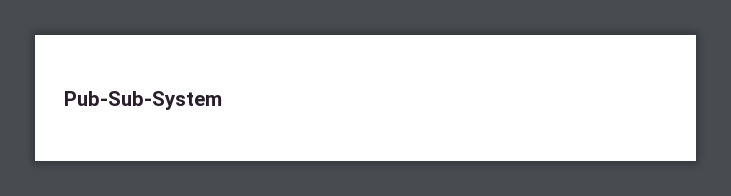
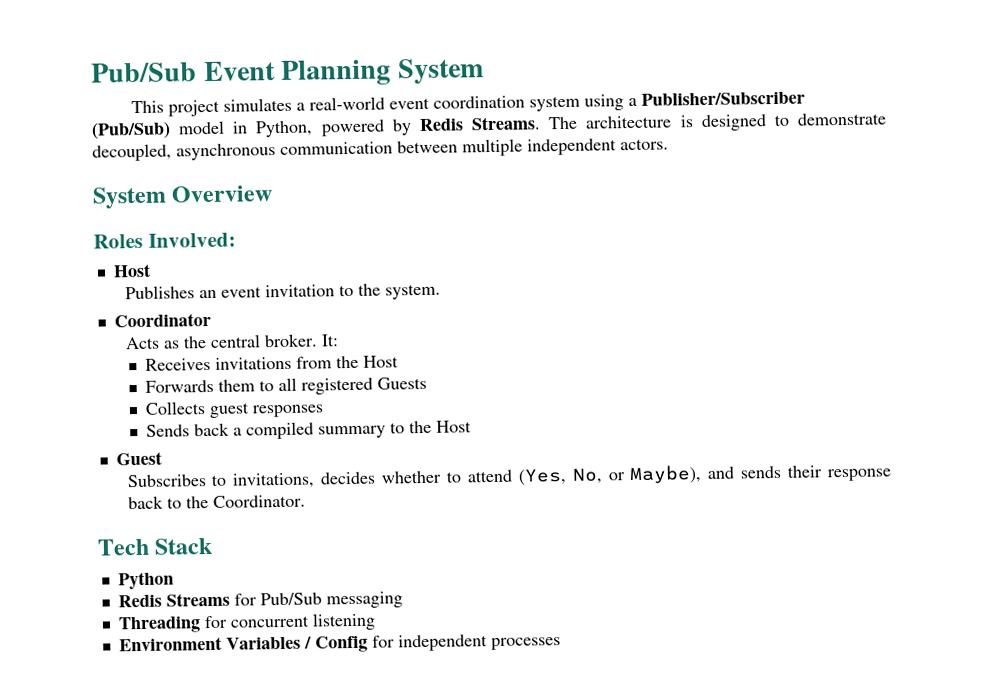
- Pub-Sub-System
+ Pub/Sub Event Planning System
+ This project simulates a real-world event coordination system using a Publisher/Subscriber (Pub/Sub) model in Python, powered by Redis Streams. The architecture is designed to demonstrate decoupled, asynchronous communication between multiple independent actors.
+ System Overview
+ Roles Involved:
+ Host
+ Publishes an event invitation to the system.
+ Coordinator
+ Acts as the central broker. It:
+ Receives invitations from the Host
+ Forwards them to all registered Guests
+ Collects guest responses
+ Sends back a compiled summary to the Host
+ Guest
+ Subscribes to invitations, decides whether to attend (Yes, No, or Maybe), and sends their response back to the Coordinator.
+ Tech Stack
+ Python
+ Redis Streams for Pub/Sub messaging
+ Threading for concurrent listening
+ Environment Variables / Config for independent processes

